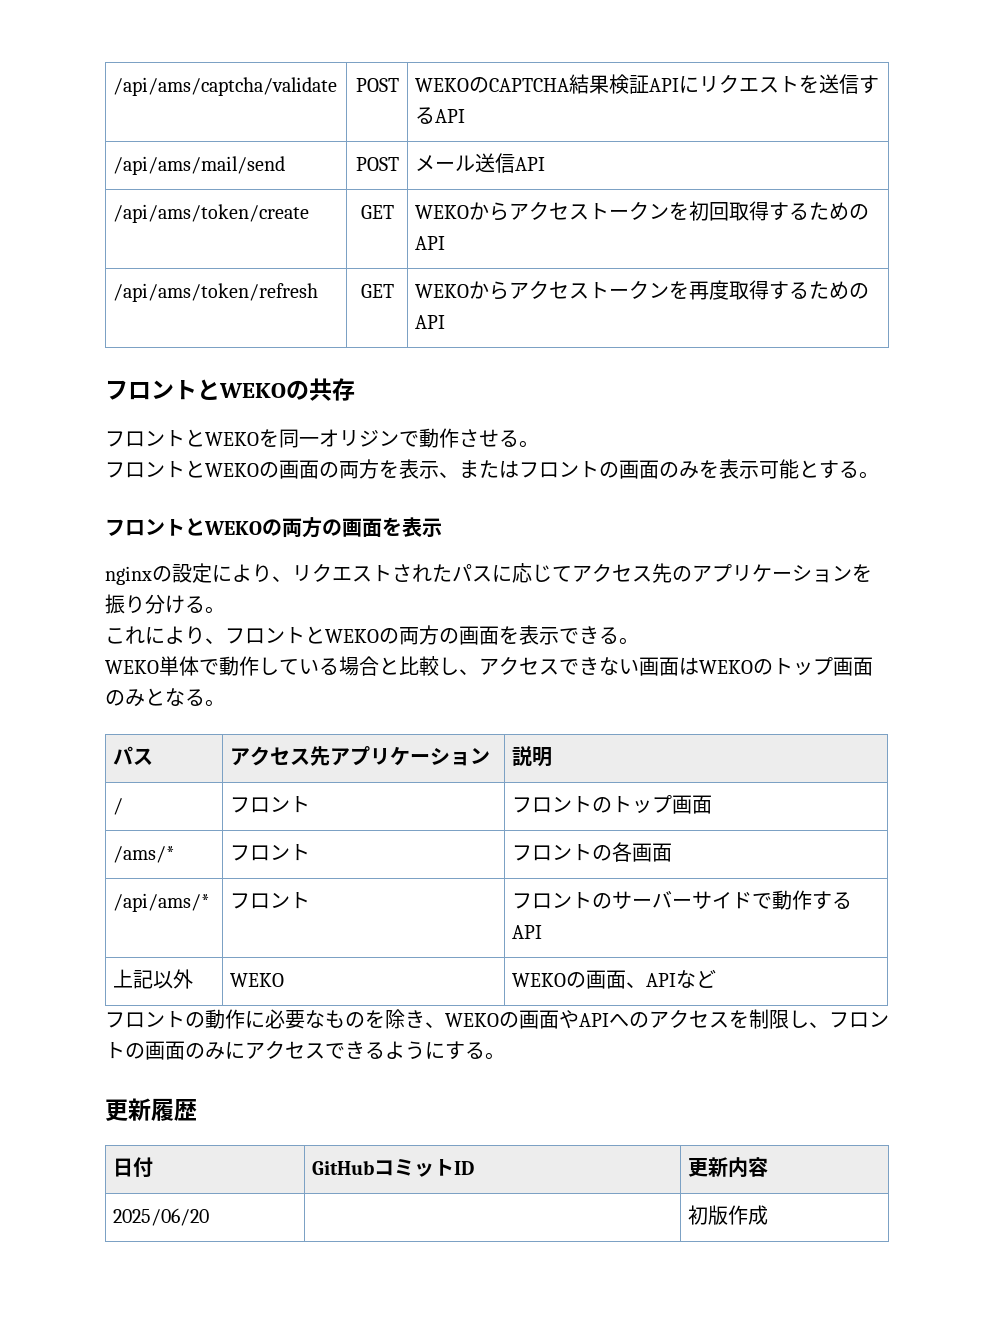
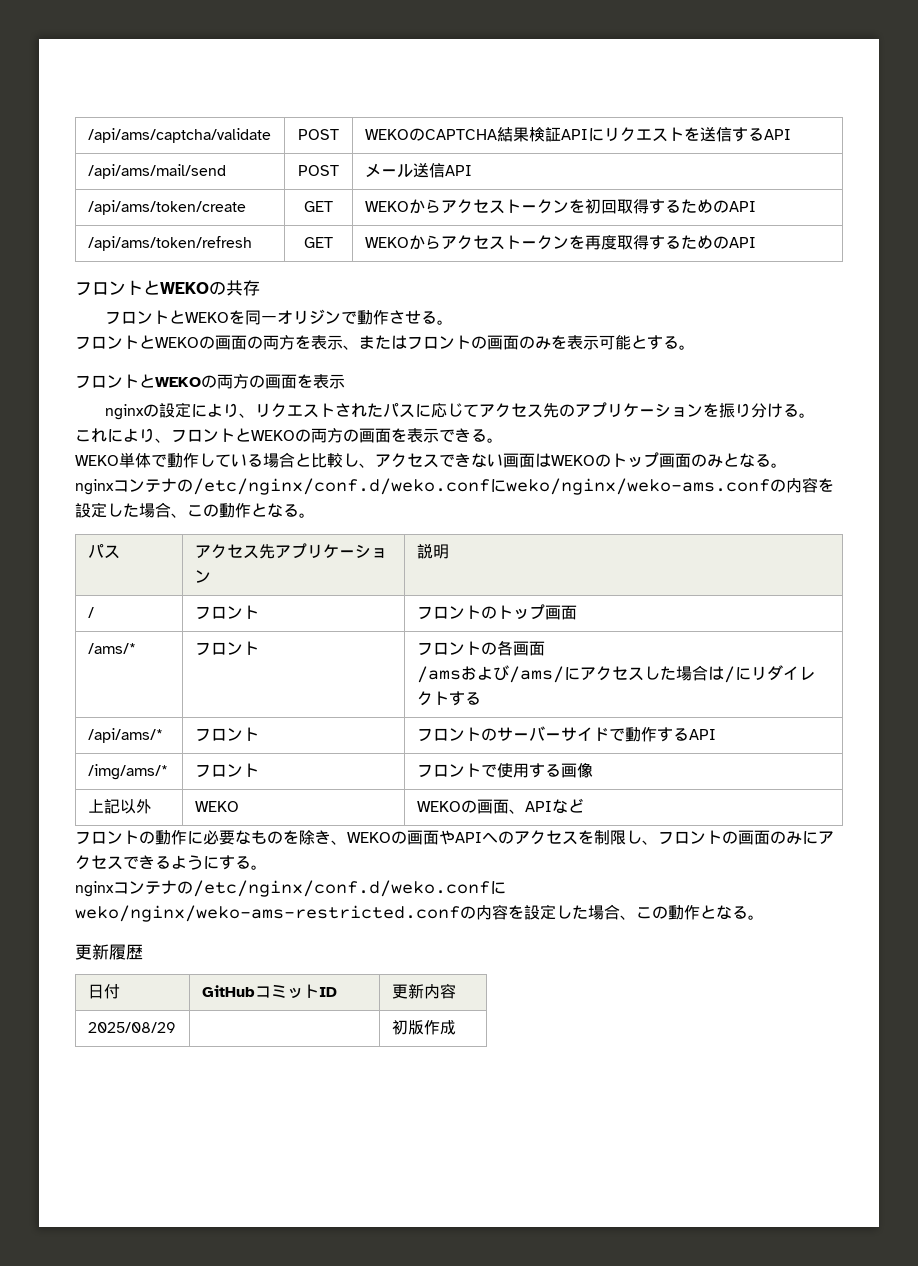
+ nginxコンテナの/etc/nginx/conf.d/weko.confにweko/nginx/weko-ams.confの内容を設定した場合、この動作となる。
  /ams/* | フロント | フロントの各画面
+ /amsおよび/ams/にアクセスした場合は/にリダイレクトする
+ /img/ams/* | フロント | フロントで使用する画像
+ nginxコンテナの/etc/nginx/conf.d/weko.confにweko/nginx/weko-ams-restricted.confの内容を設定した場合、この動作となる。
- 2025/06/20 | | 初版作成
+ 2025/08/29 | | 初版作成

